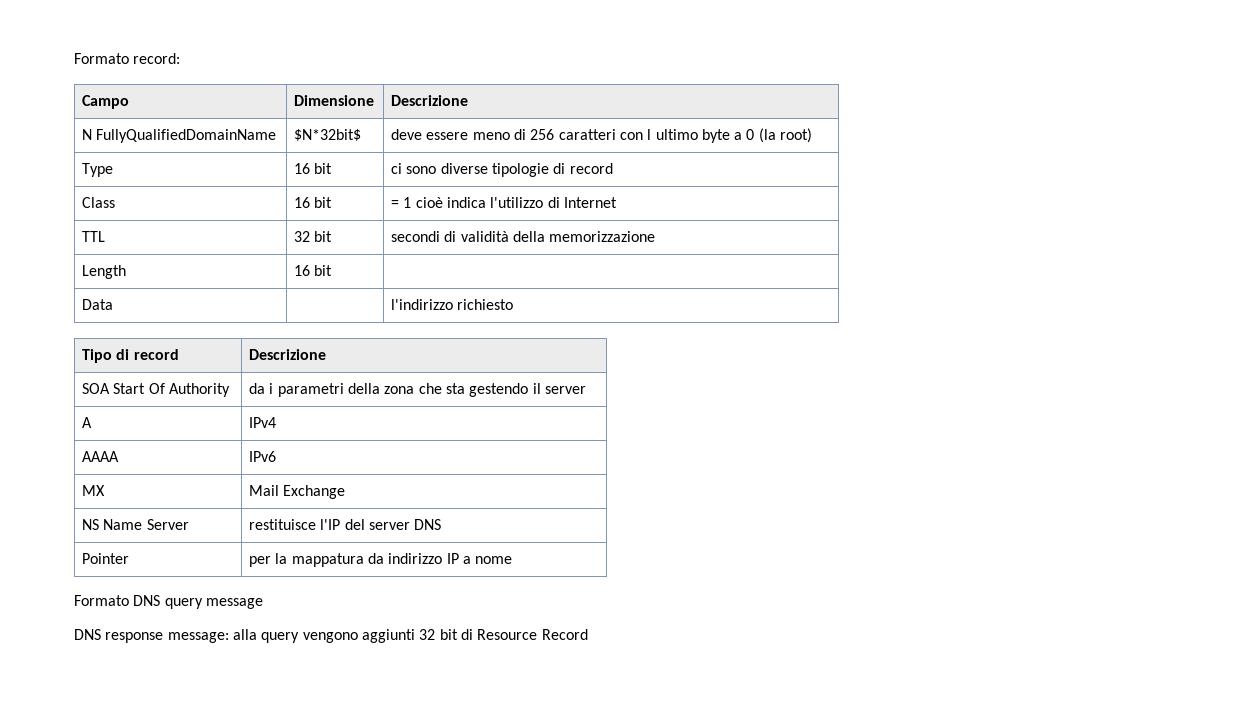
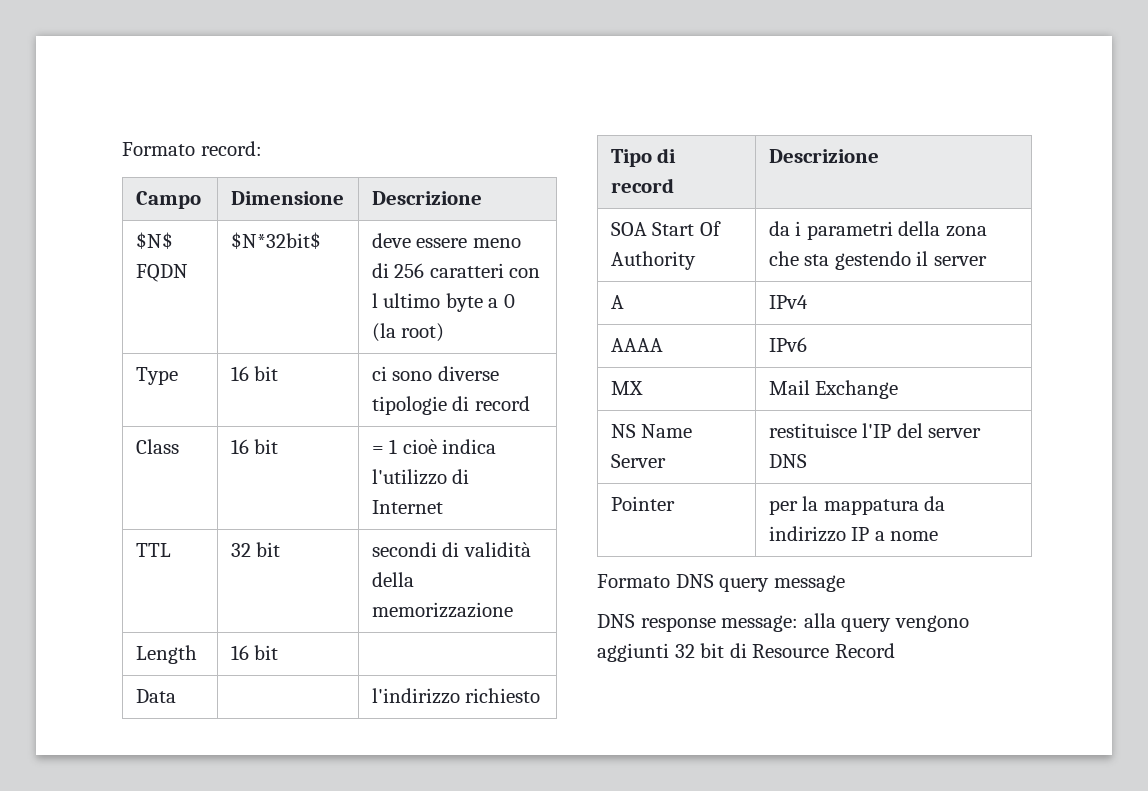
- N FullyQualifiedDomainName | $N*32bit$ | deve essere meno di 256 caratteri con l ultimo byte a 0 (la root)
+ $N$ FQDN | $N*32bit$ | deve essere meno di 256 caratteri con l ultimo byte a 0 (la root)

